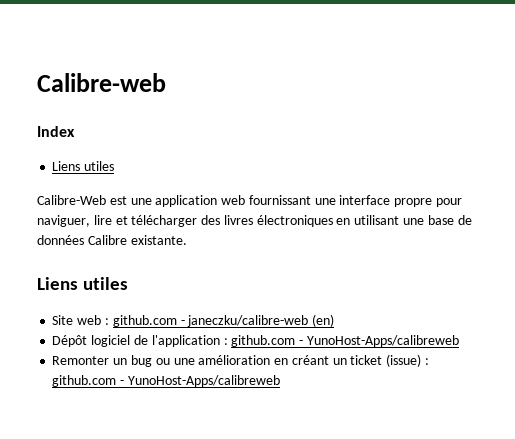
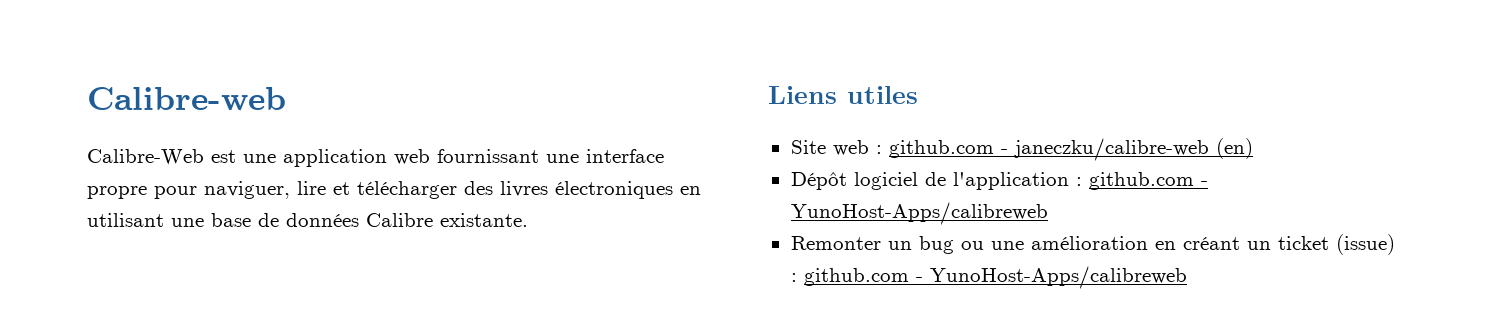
- Index
- Liens utiles

